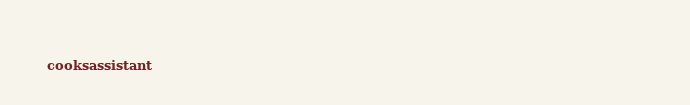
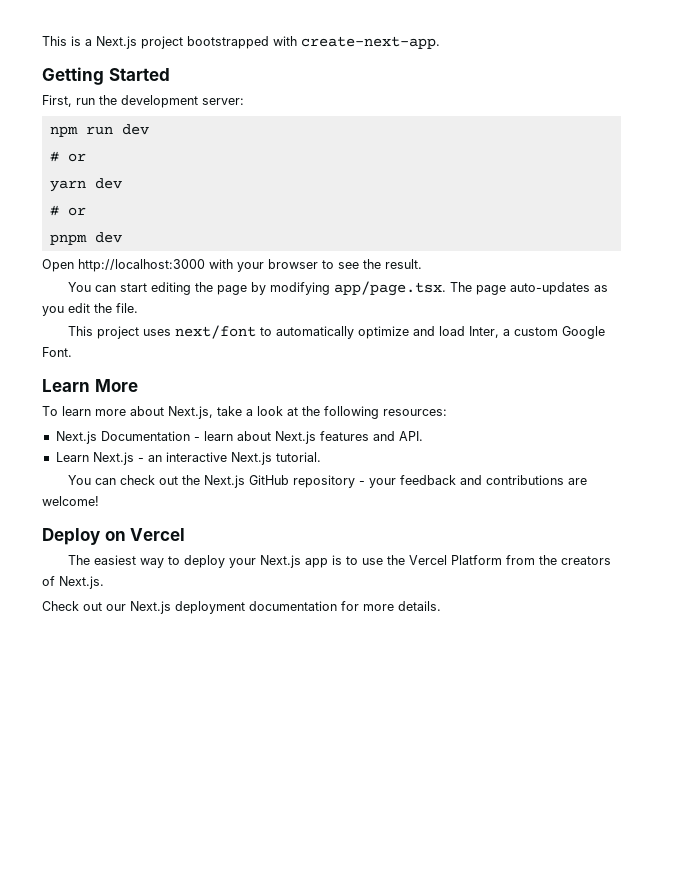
- cooksassistant
+ This is a Next.js project bootstrapped with create-next-app.
+ Getting Started
+ First, run the development server:
+ npm run dev
+ # or
+ yarn dev
+ # or
+ pnpm dev
+ Open http://localhost:3000 with your browser to see the result.
+ You can start editing the page by modifying app/page.tsx. The page auto-updates as you edit the file.
+ This project uses next/font to automatically optimize and load Inter, a custom Google Font.
+ Learn More
+ To learn more about Next.js, take a look at the following resources:
+ Next.js Documentation - learn about Next.js features and API.
+ Learn Next.js - an interactive Next.js tutorial.
+ You can check out the Next.js GitHub repository - your feedback and contributions are welcome!
+ Deploy on Vercel
+ The easiest way to deploy your Next.js app is to use the Vercel Platform from the creators of Next.js.
+ Check out our Next.js deployment documentation for more details.

